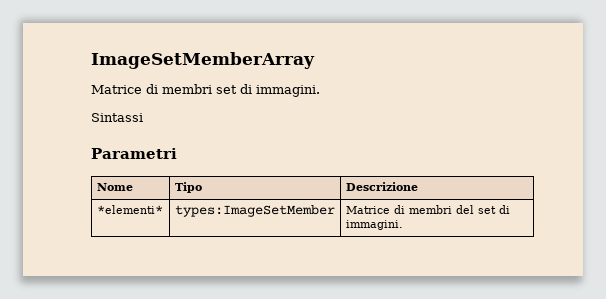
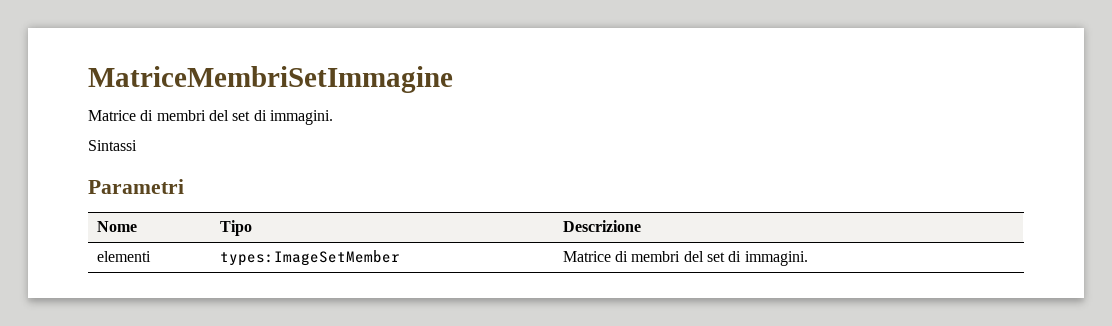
- ImageSetMemberArray
- Matrice di membri set di immagini.
+ MatriceMembriSetImmagine
+ Matrice di membri del set di immagini.
- *elementi* | types:ImageSetMember | Matrice di membri del set di immagini.
+ elementi | types:ImageSetMember | Matrice di membri del set di immagini.

